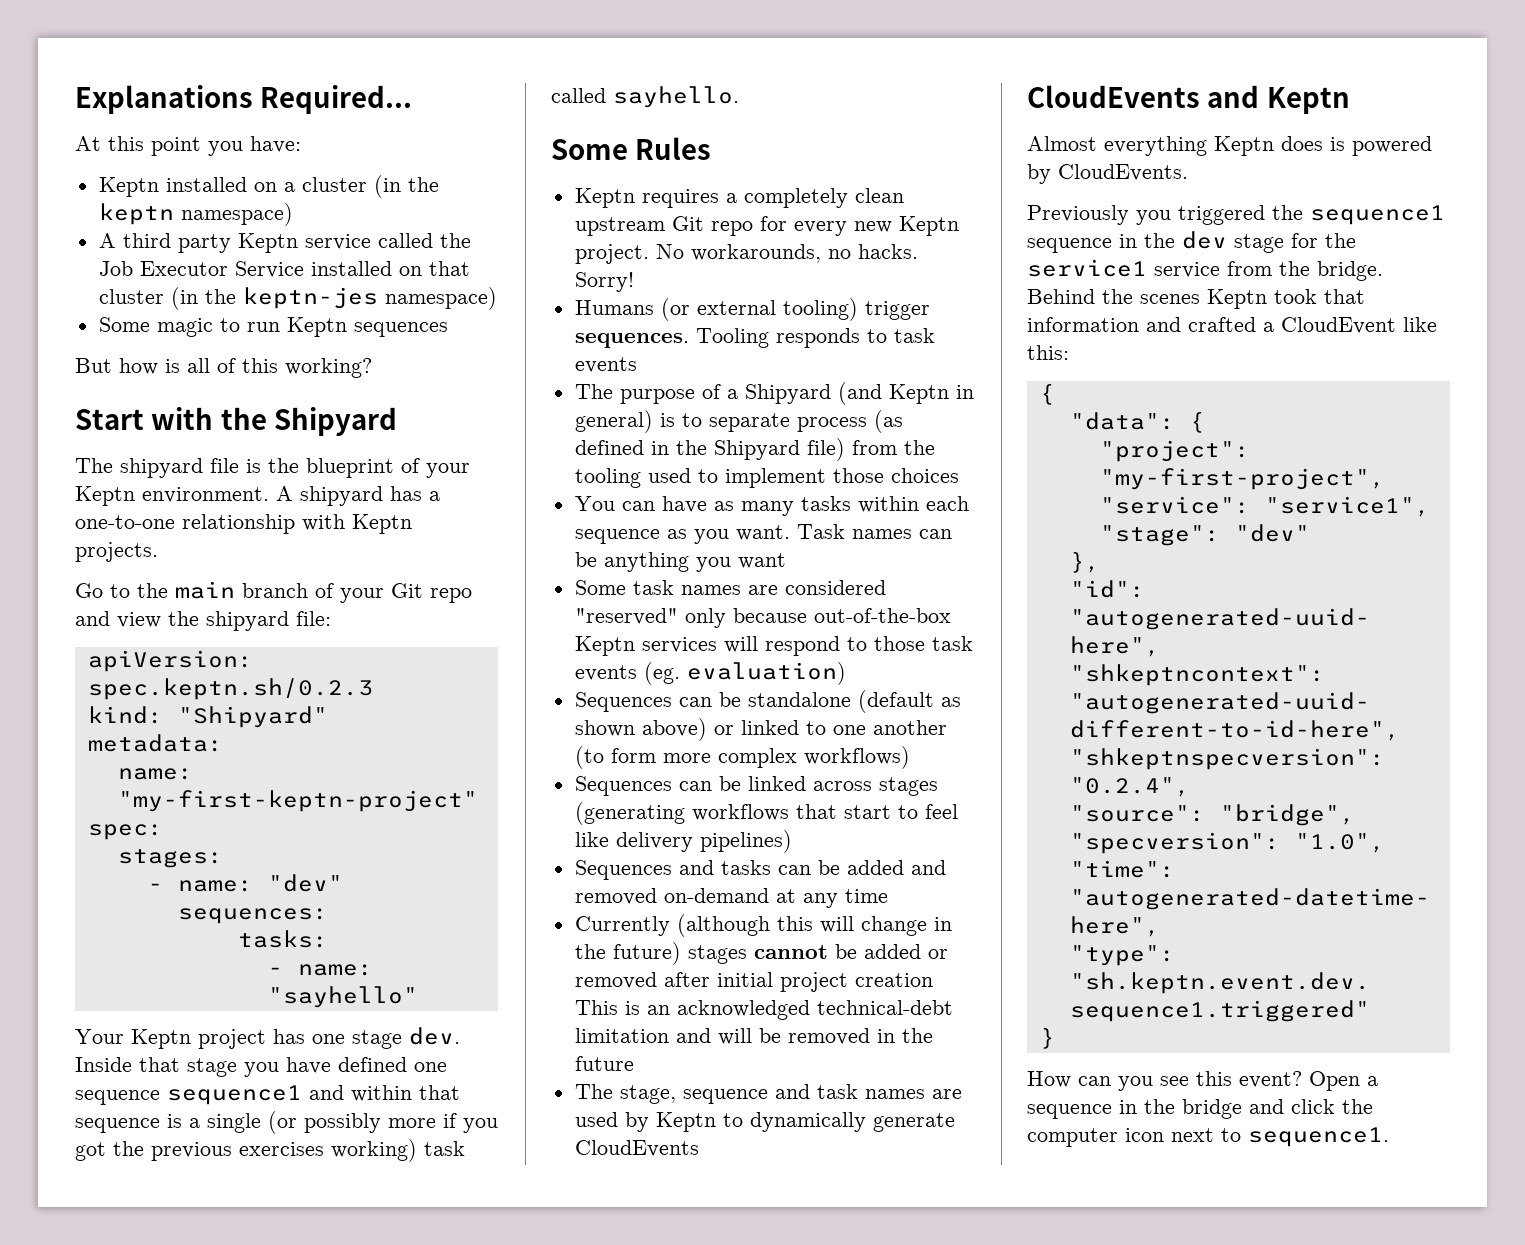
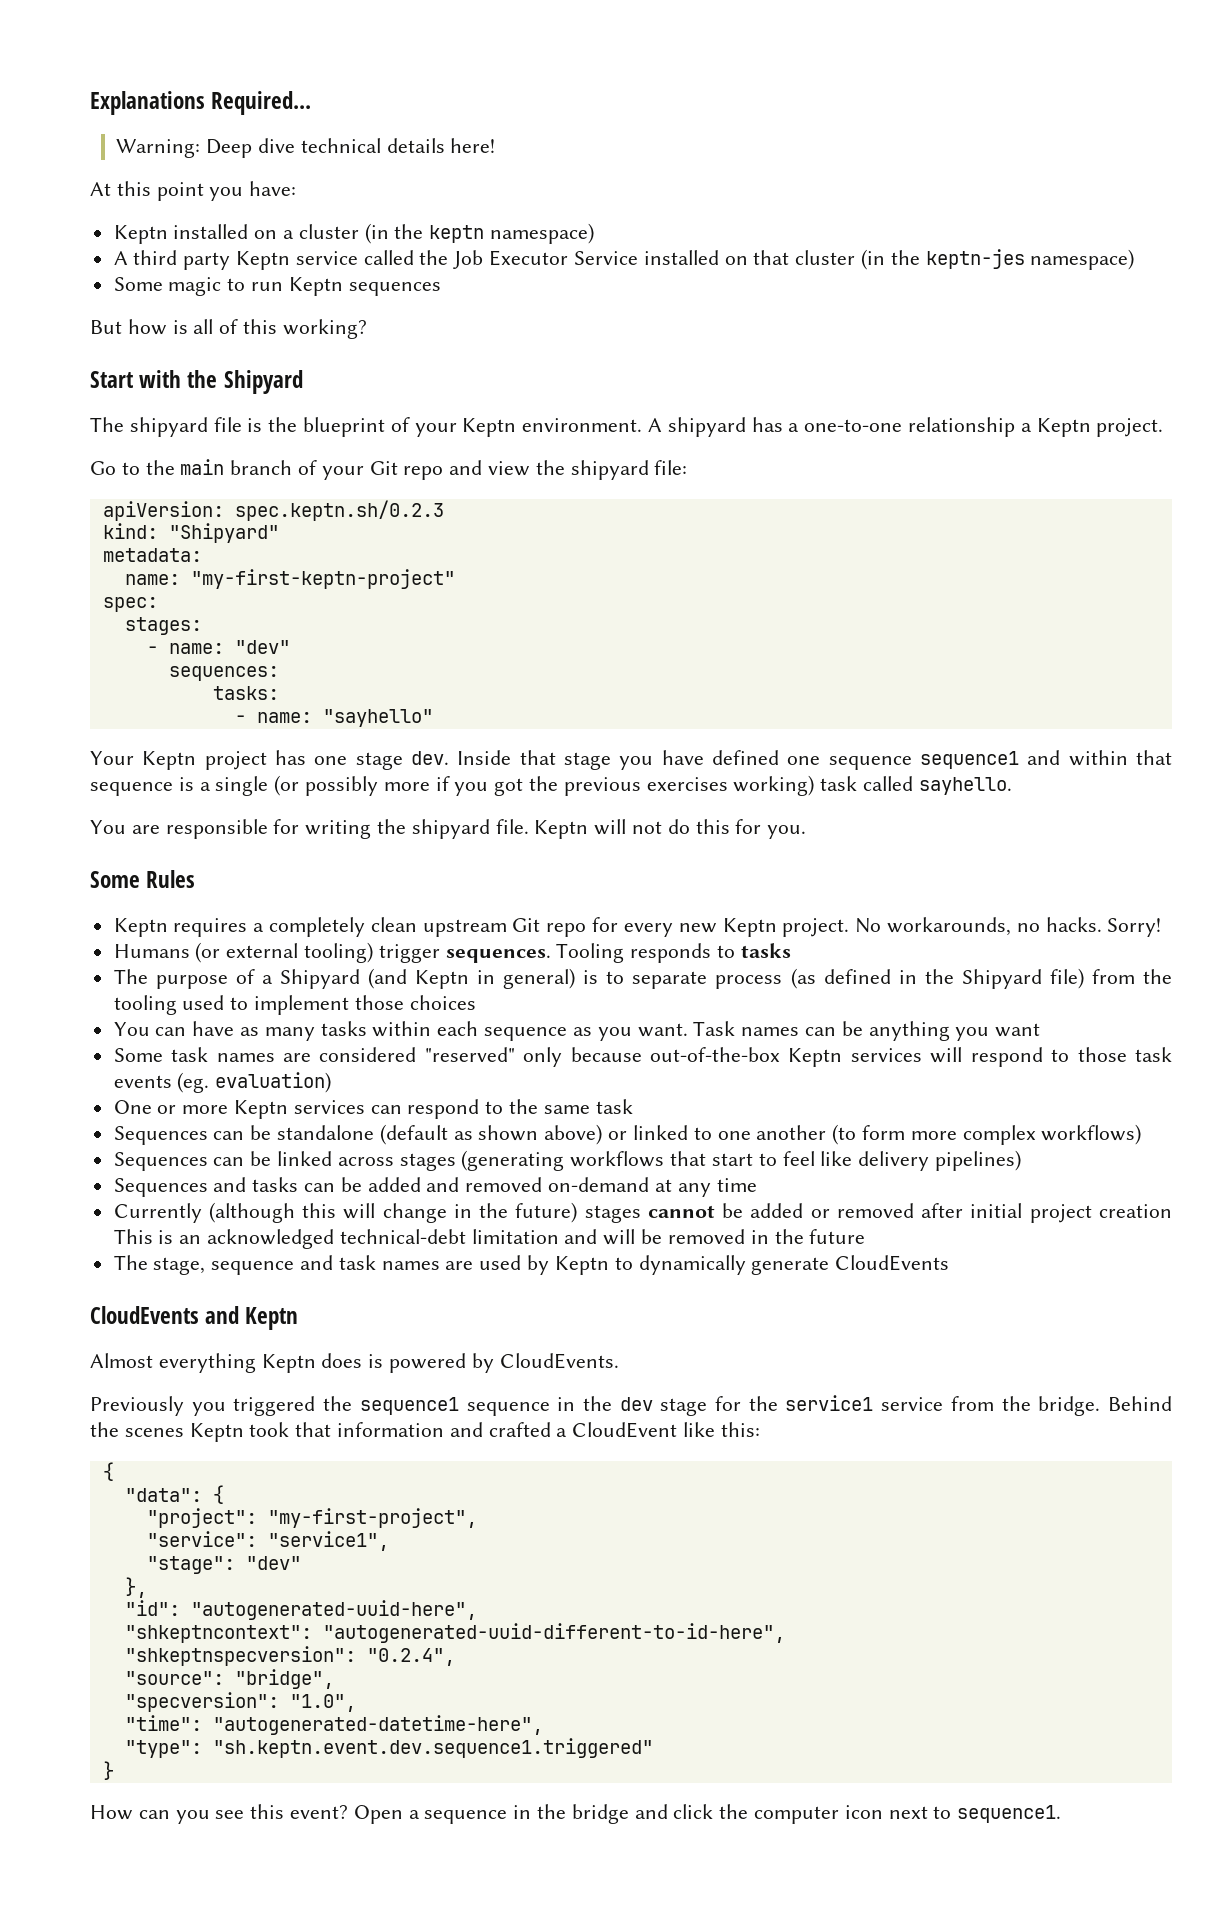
+ Warning: Deep dive technical details here!
- A shipyard has a one-to-one relationship with Keptn projects.
+ A shipyard has a one-to-one relationship a Keptn project.
+ You are responsible for writing the shipyard file. Keptn will not do this for you.
- Tooling responds to task events
+ Tooling responds to tasks
+ One or more Keptn services can respond to the same task

